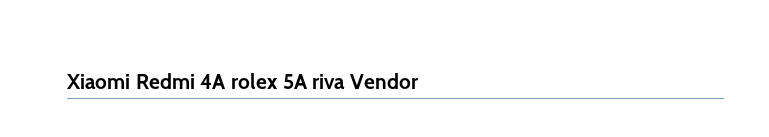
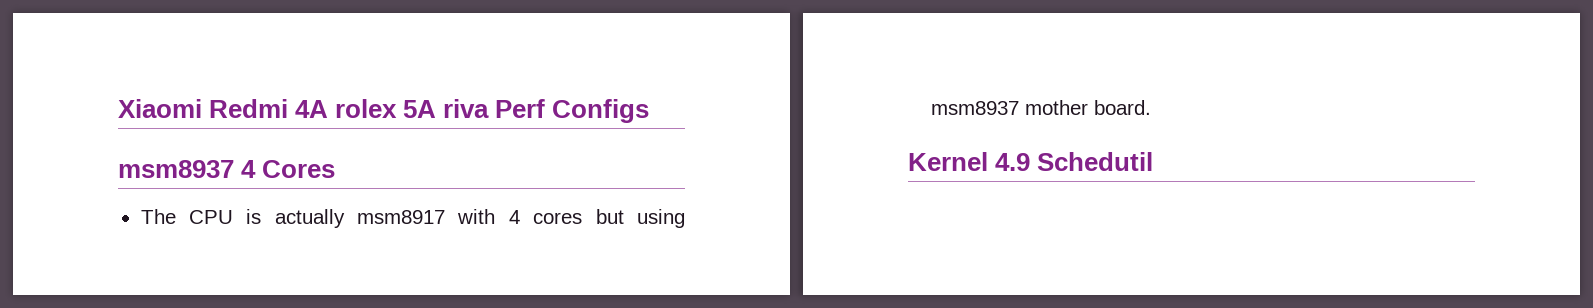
- Xiaomi Redmi 4A rolex 5A riva Vendor
+ Xiaomi Redmi 4A rolex 5A riva Perf Configs
+ msm8937 4 Cores
+ The CPU is actually msm8917 with 4 cores but using msm8937 mother board.
+ Kernel 4.9 Schedutil

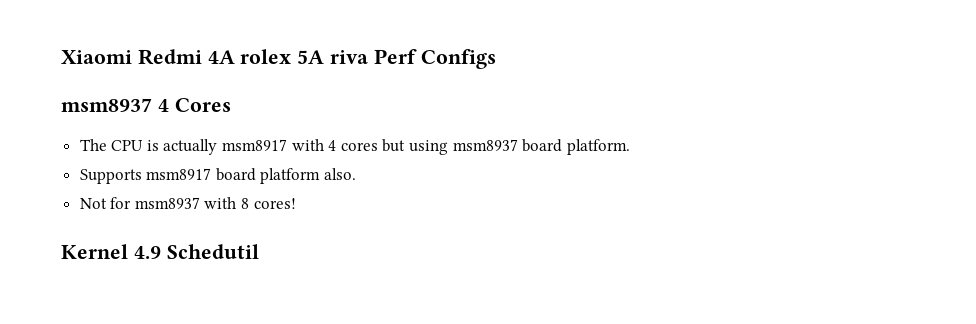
- The CPU is actually msm8917 with 4 cores but using msm8937 mother board.
+ The CPU is actually msm8917 with 4 cores but using msm8937 board platform.
+ Supports msm8917 board platform also.
+ Not for msm8937 with 8 cores!

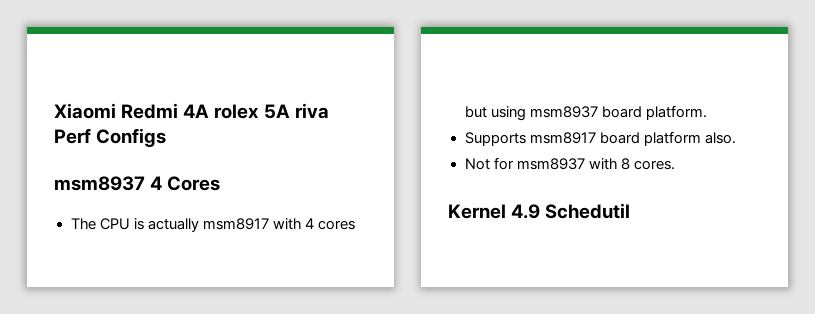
- Not for msm8937 with 8 cores!
+ Not for msm8937 with 8 cores.

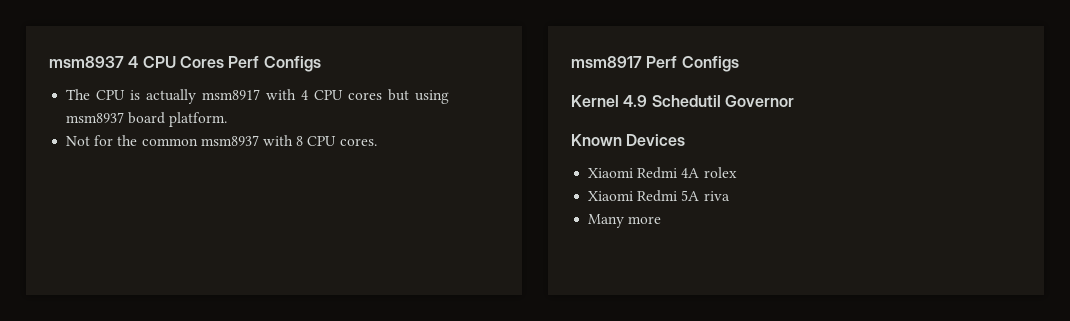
- Xiaomi Redmi 4A rolex 5A riva Perf Configs
- msm8937 4 Cores
+ msm8937 4 CPU Cores Perf Configs
- The CPU is actually msm8917 with 4 cores but using msm8937 board platform.
+ The CPU is actually msm8917 with 4 CPU cores but using msm8937 board platform.
- Supports msm8917 board platform also.
- Not for msm8937 with 8 cores.
+ Not for the common msm8937 with 8 CPU cores.
+ msm8917 Perf Configs
- Kernel 4.9 Schedutil
+ Kernel 4.9 Schedutil Governor
+ Known Devices
+ Xiaomi Redmi 4A rolex
+ Xiaomi Redmi 5A riva
+ Many more

